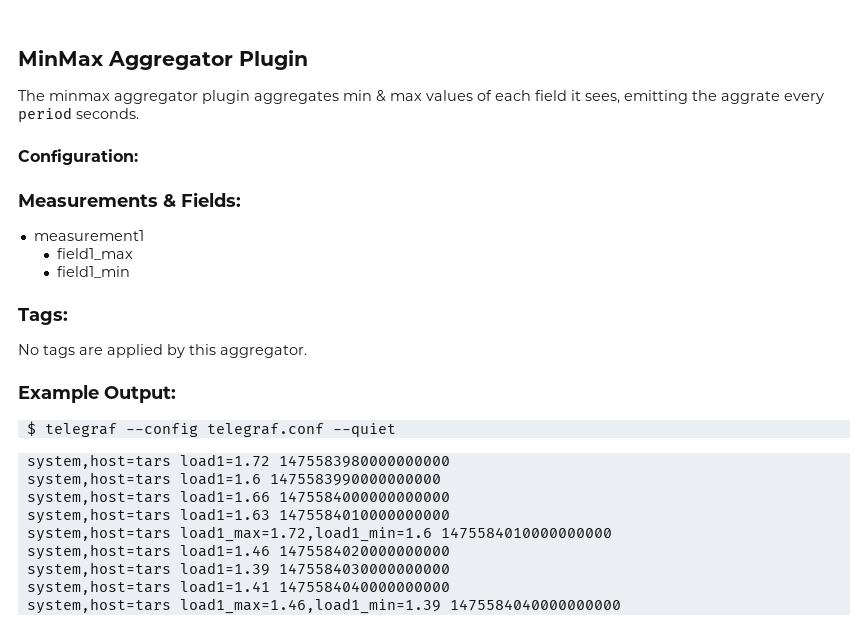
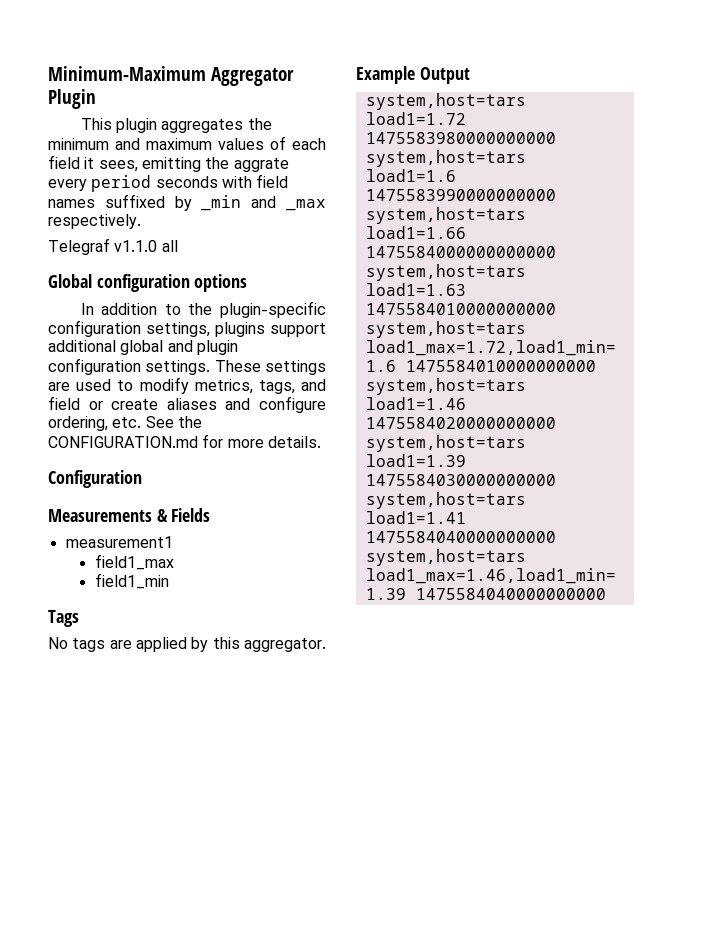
- MinMax Aggregator Plugin
+ Minimum-Maximum Aggregator Plugin
- The minmax aggregator plugin aggregates min & max values of each field it sees, emitting the aggrate every period seconds.
- Configuration:
+ This plugin aggregates the minimum and maximum values of each field it sees, emitting the aggrate every period seconds with field names suffixed by _min and _max respectively.
+ Telegraf v1.1.0 all
+ Global configuration options
+ In addition to the plugin-specific configuration settings, plugins support additional global and plugin configuration settings. These settings are used to modify metrics, tags, and field or create aliases and configure ordering, etc. See the CONFIGURATION.md for more details.
+ Configuration
- Measurements & Fields:
+ Measurements & Fields
- Tags:
+ Tags
- Example Output:
- $ telegraf --config telegraf.conf --quiet
+ Example Output

